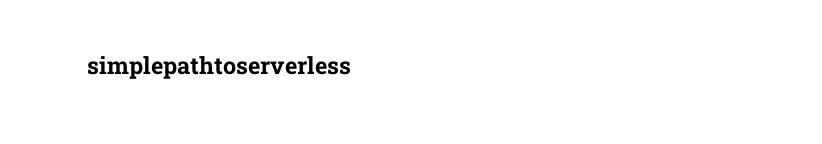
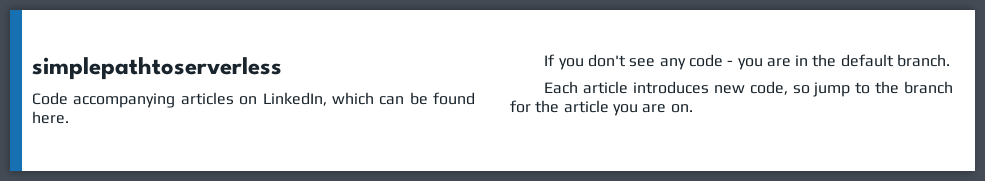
+ Code accompanying articles on LinkedIn, which can be found here.
+ If you don't see any code - you are in the default branch.
+ Each article introduces new code, so jump to the branch for the article you are on.

